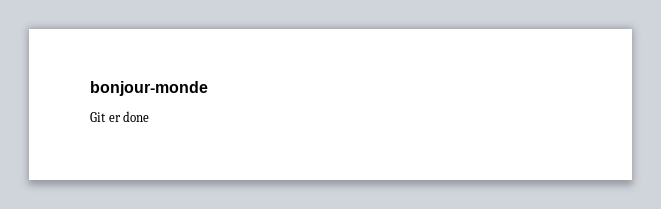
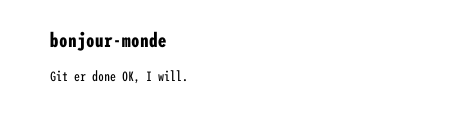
- Git er done
+ Git er done OK, I will.

